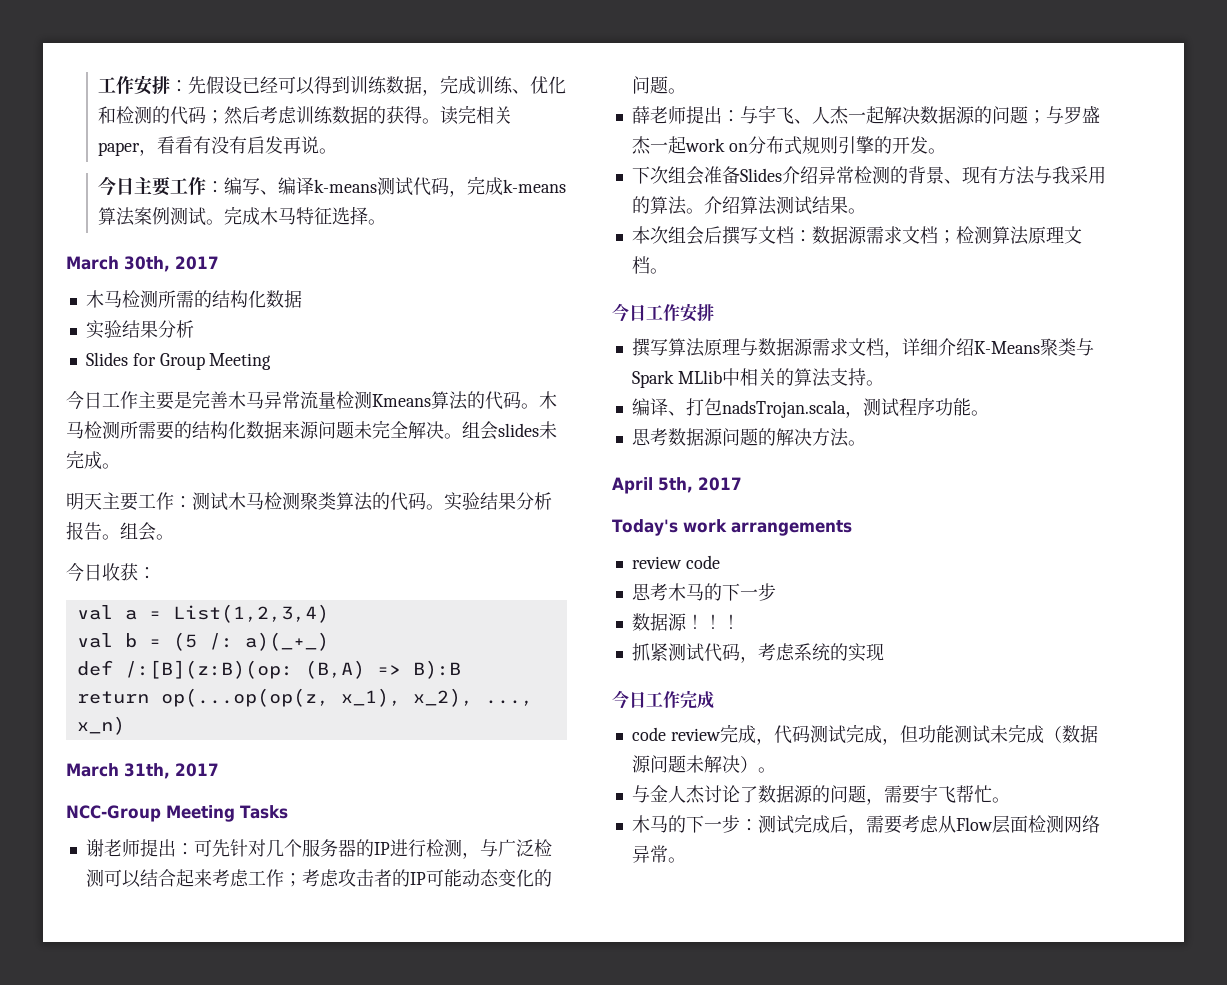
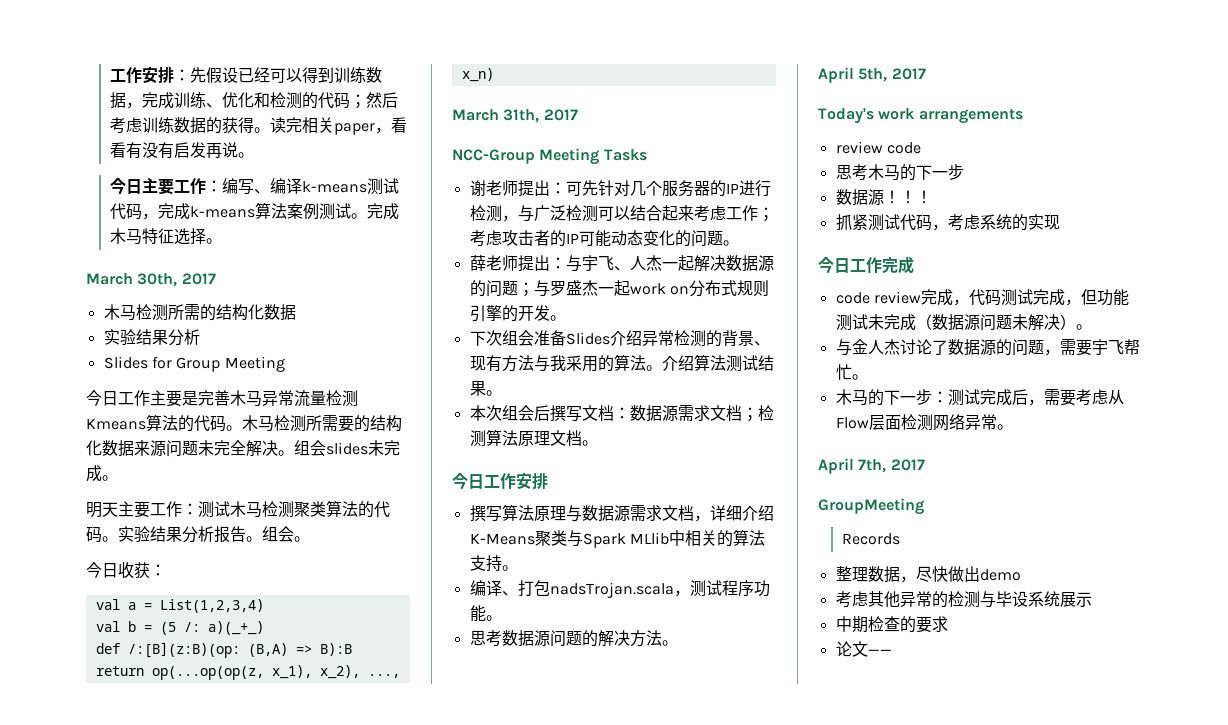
+ April 7th, 2017
+ GroupMeeting
+ Records
+ 整理数据，尽快做出demo
+ 考虑其他异常的检测与毕设系统展示
+ 中期检查的要求
+ 论文——

